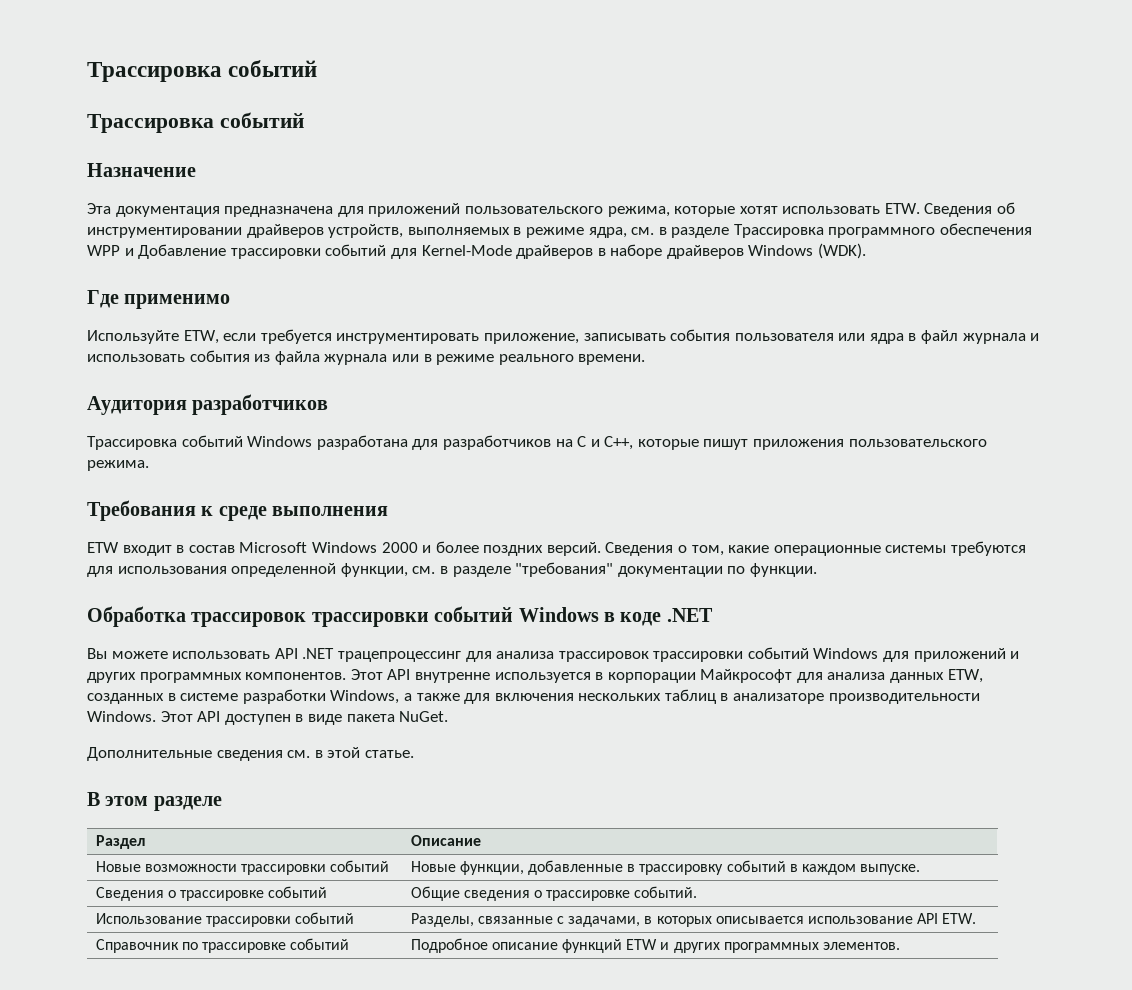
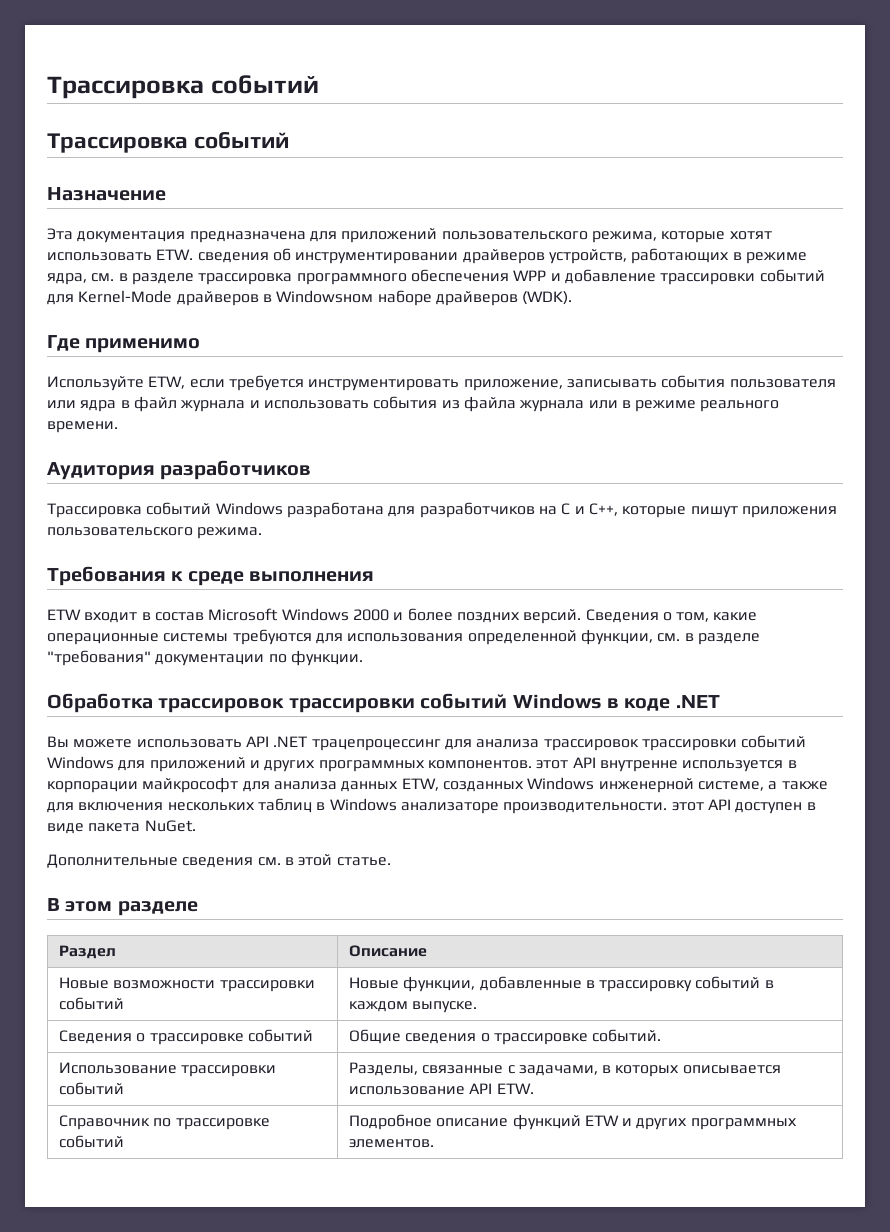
- Эта документация предназначена для приложений пользовательского режима, которые хотят использовать ETW. Сведения об инструментировании драйверов устройств, выполняемых в режиме ядра, см. в разделе Трассировка программного обеспечения WPP и Добавление трассировки событий для Kernel-Mode драйверов в наборе драйверов Windows (WDK).
+ Эта документация предназначена для приложений пользовательского режима, которые хотят использовать ETW. сведения об инструментировании драйверов устройств, работающих в режиме ядра, см. в разделе трассировка программного обеспечения WPP и добавление трассировки событий для Kernel-Mode драйверов в Windowsном наборе драйверов (WDK).
- Вы можете использовать API .NET трацепроцессинг для анализа трассировок трассировки событий Windows для приложений и других программных компонентов. Этот API внутренне используется в корпорации Майкрософт для анализа данных ETW, созданных в системе разработки Windows, а также для включения нескольких таблиц в анализаторе производительности Windows. Этот API доступен в виде пакета NuGet.
+ Вы можете использовать API .NET трацепроцессинг для анализа трассировок трассировки событий Windows для приложений и других программных компонентов. этот API внутренне используется в корпорации майкрософт для анализа данных ETW, созданных Windows инженерной системе, а также для включения нескольких таблиц в Windows анализаторе производительности. этот API доступен в виде пакета NuGet.

